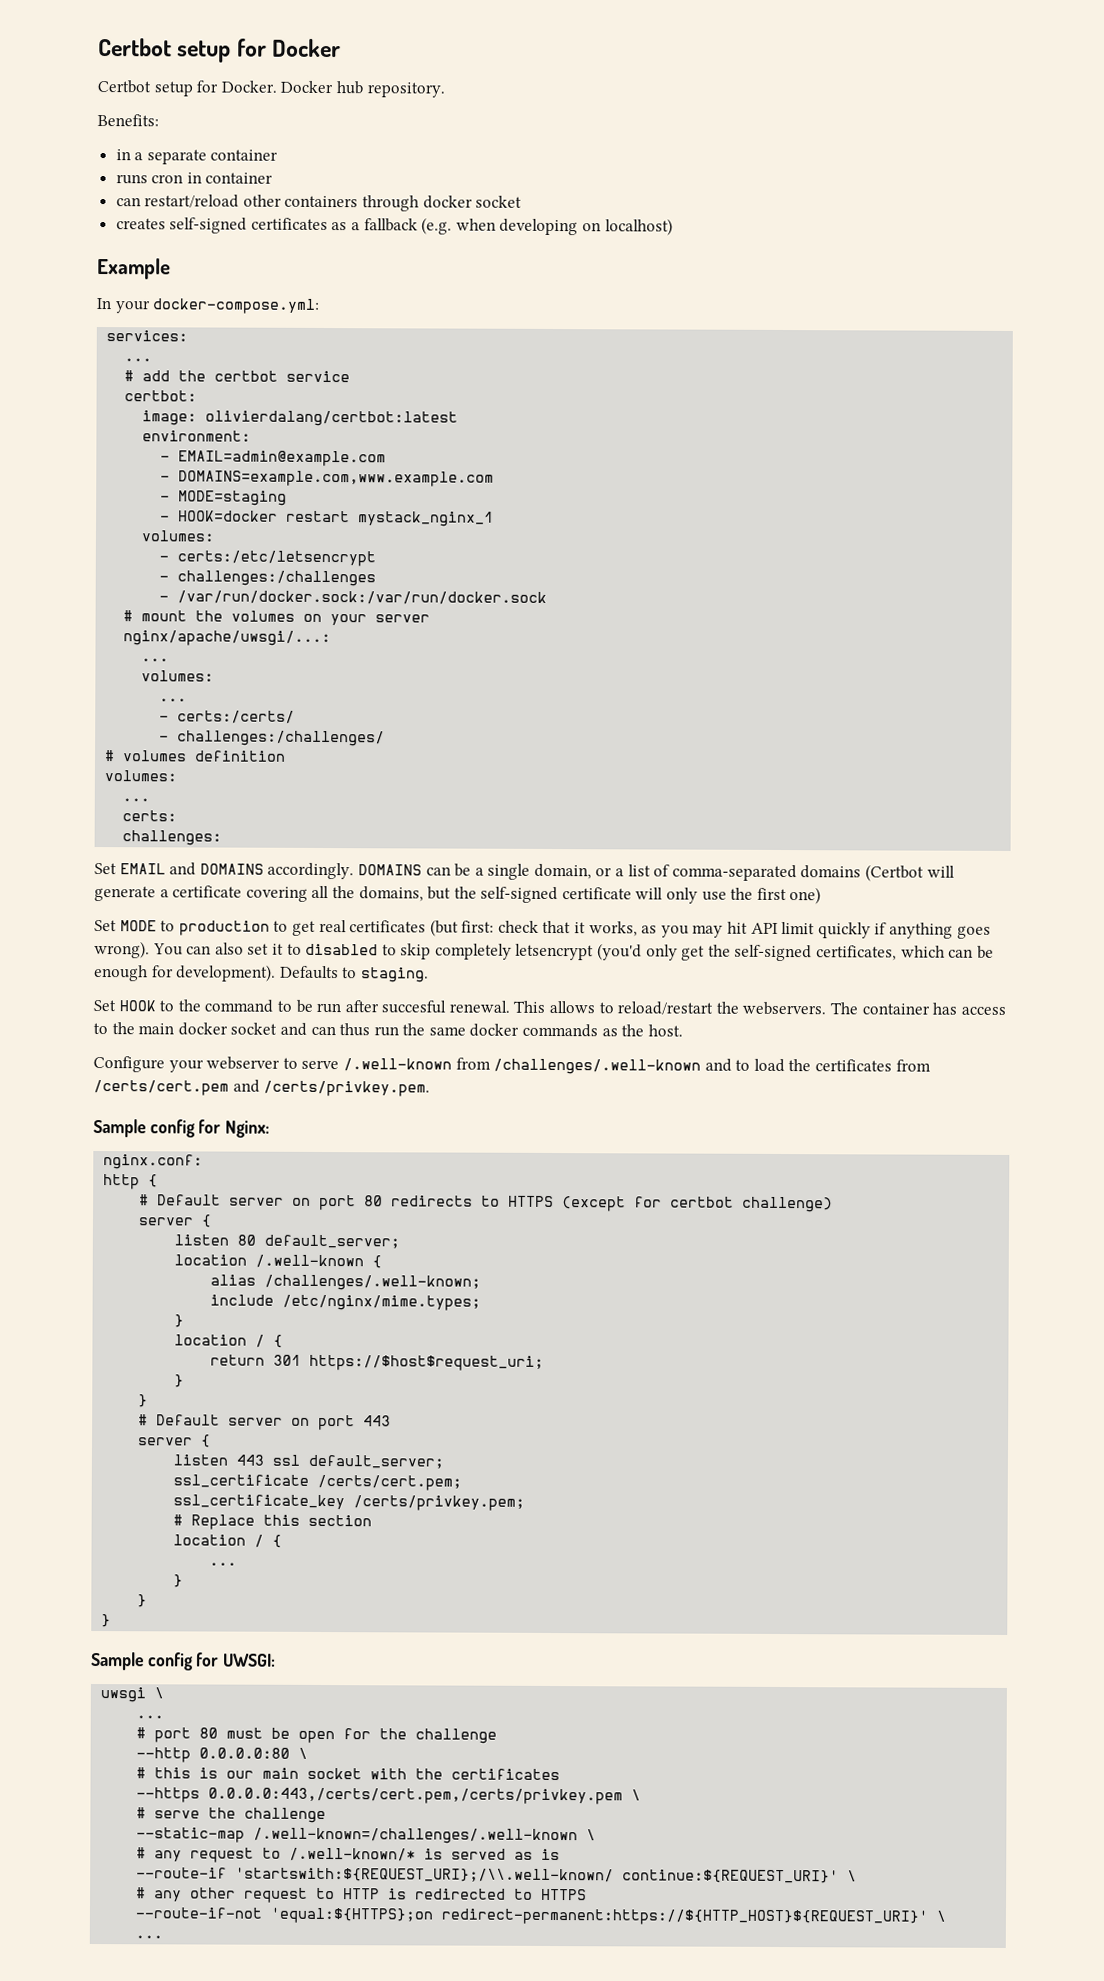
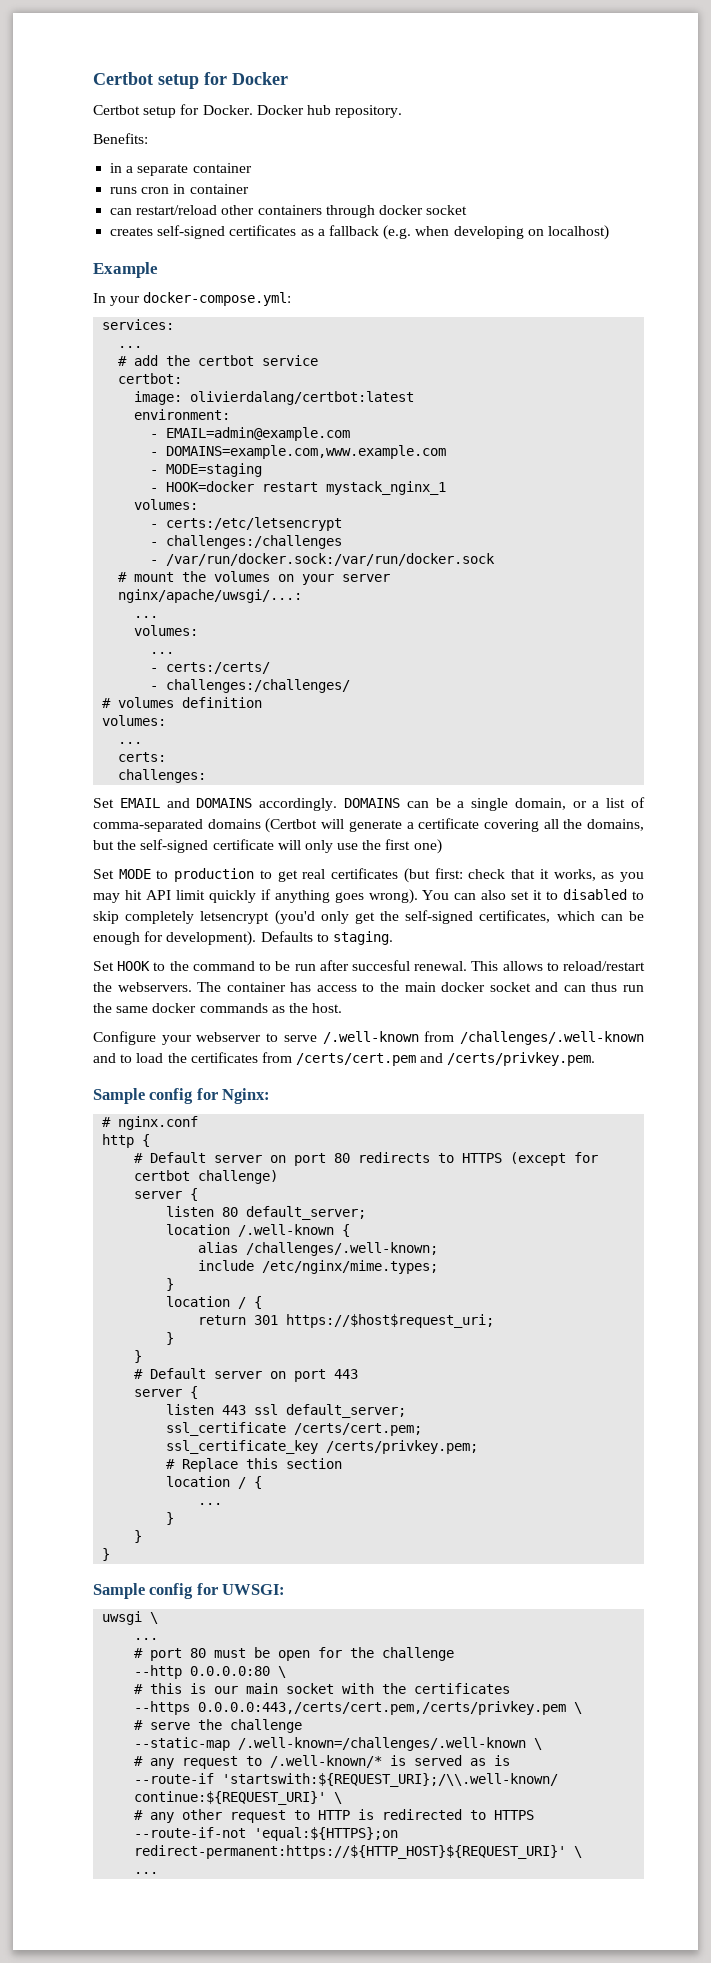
- nginx.conf:
+ # nginx.conf

